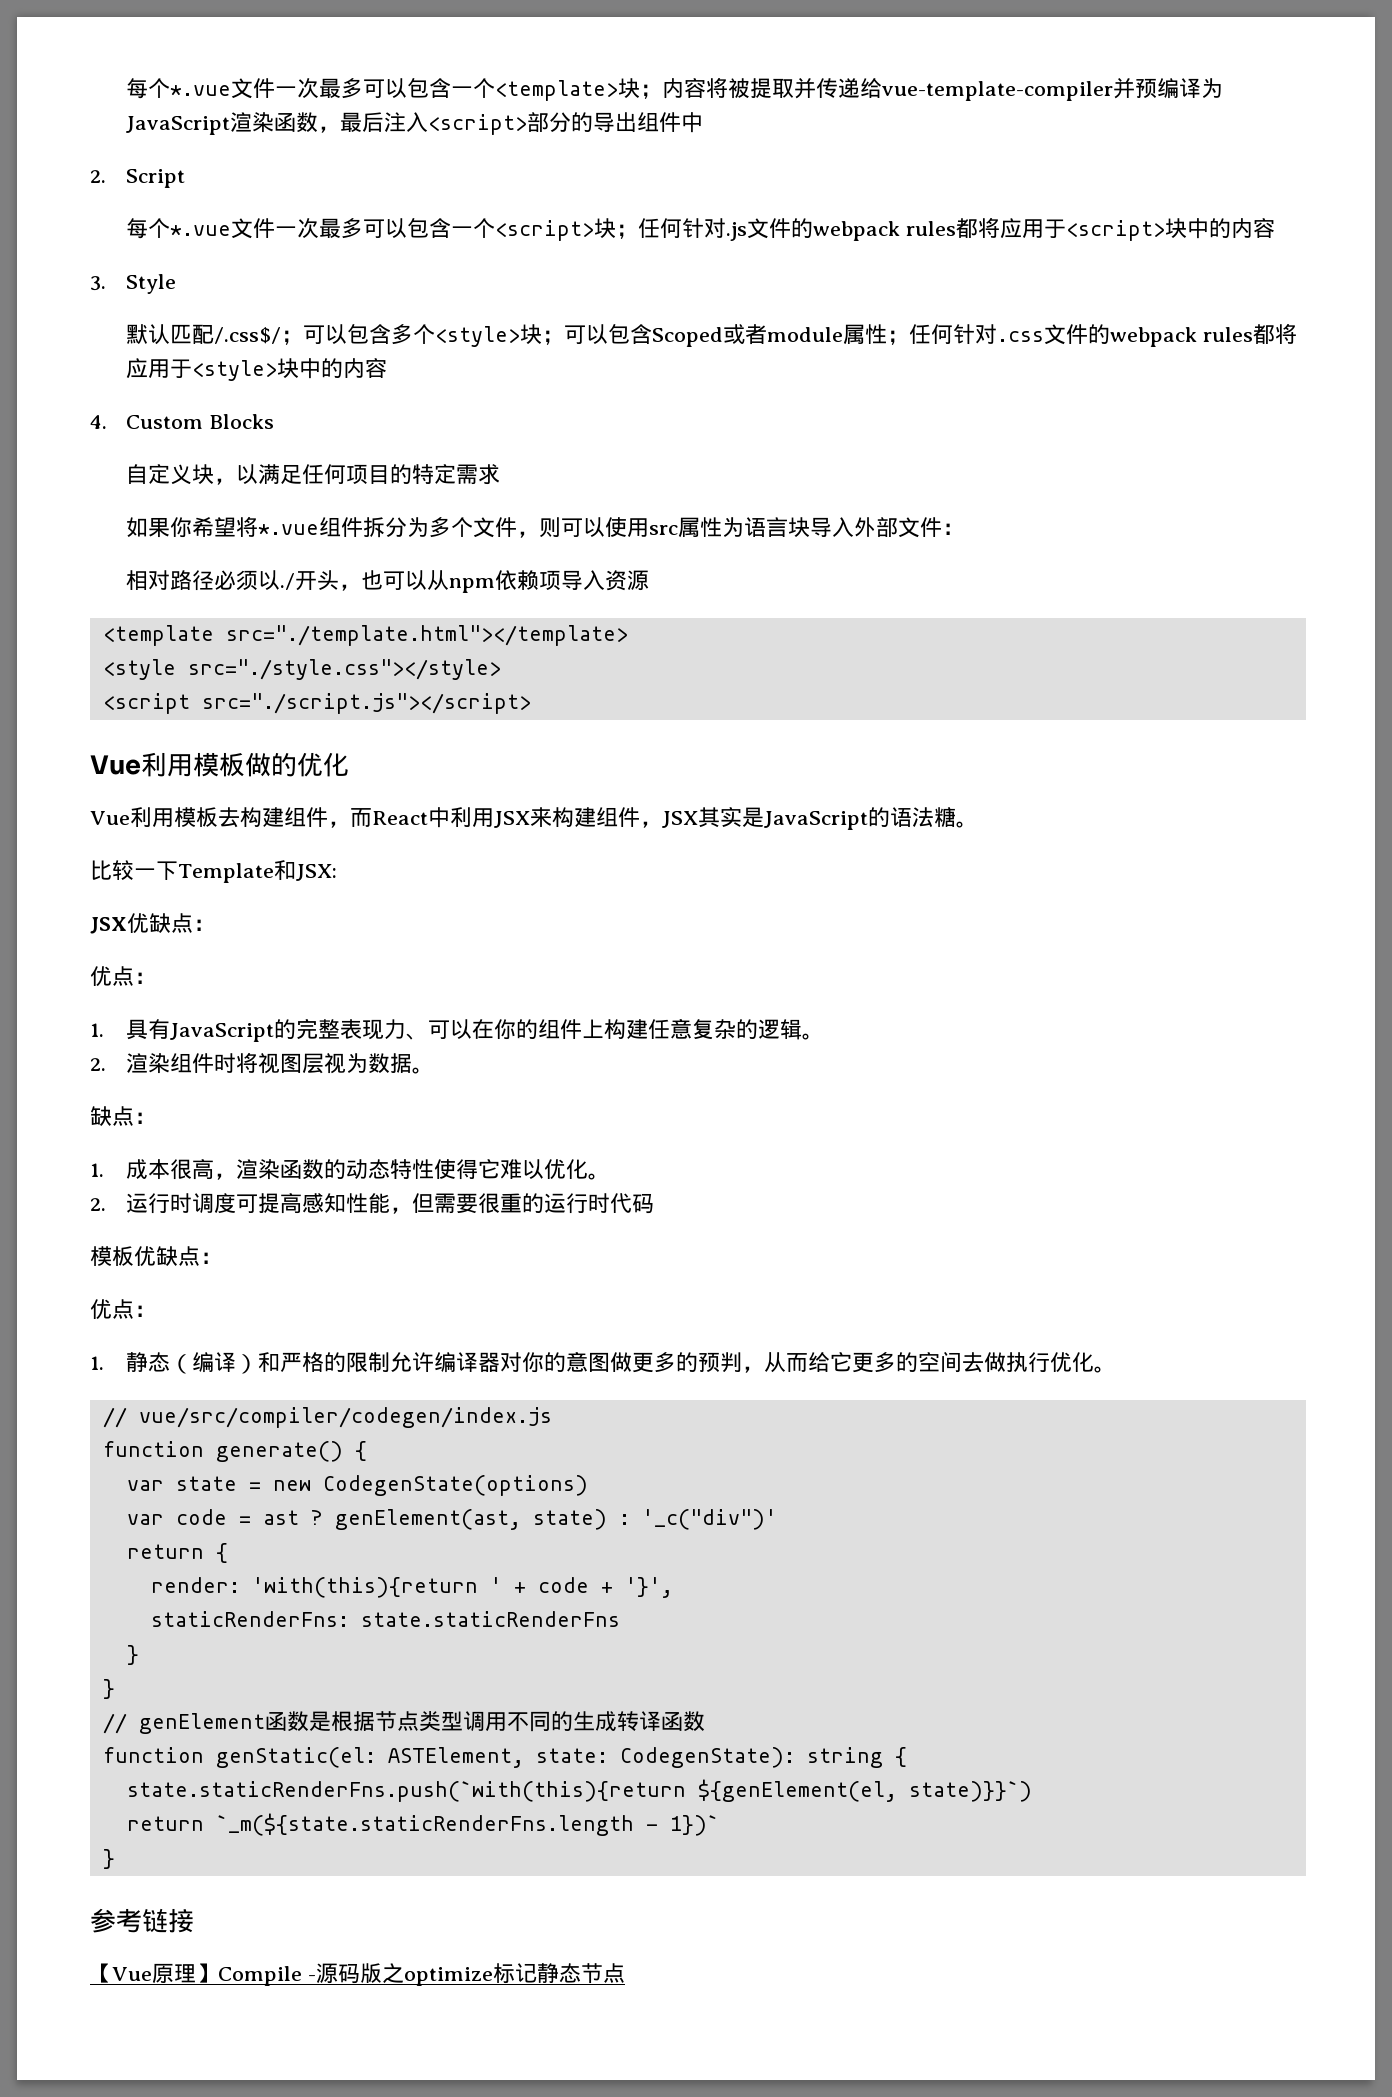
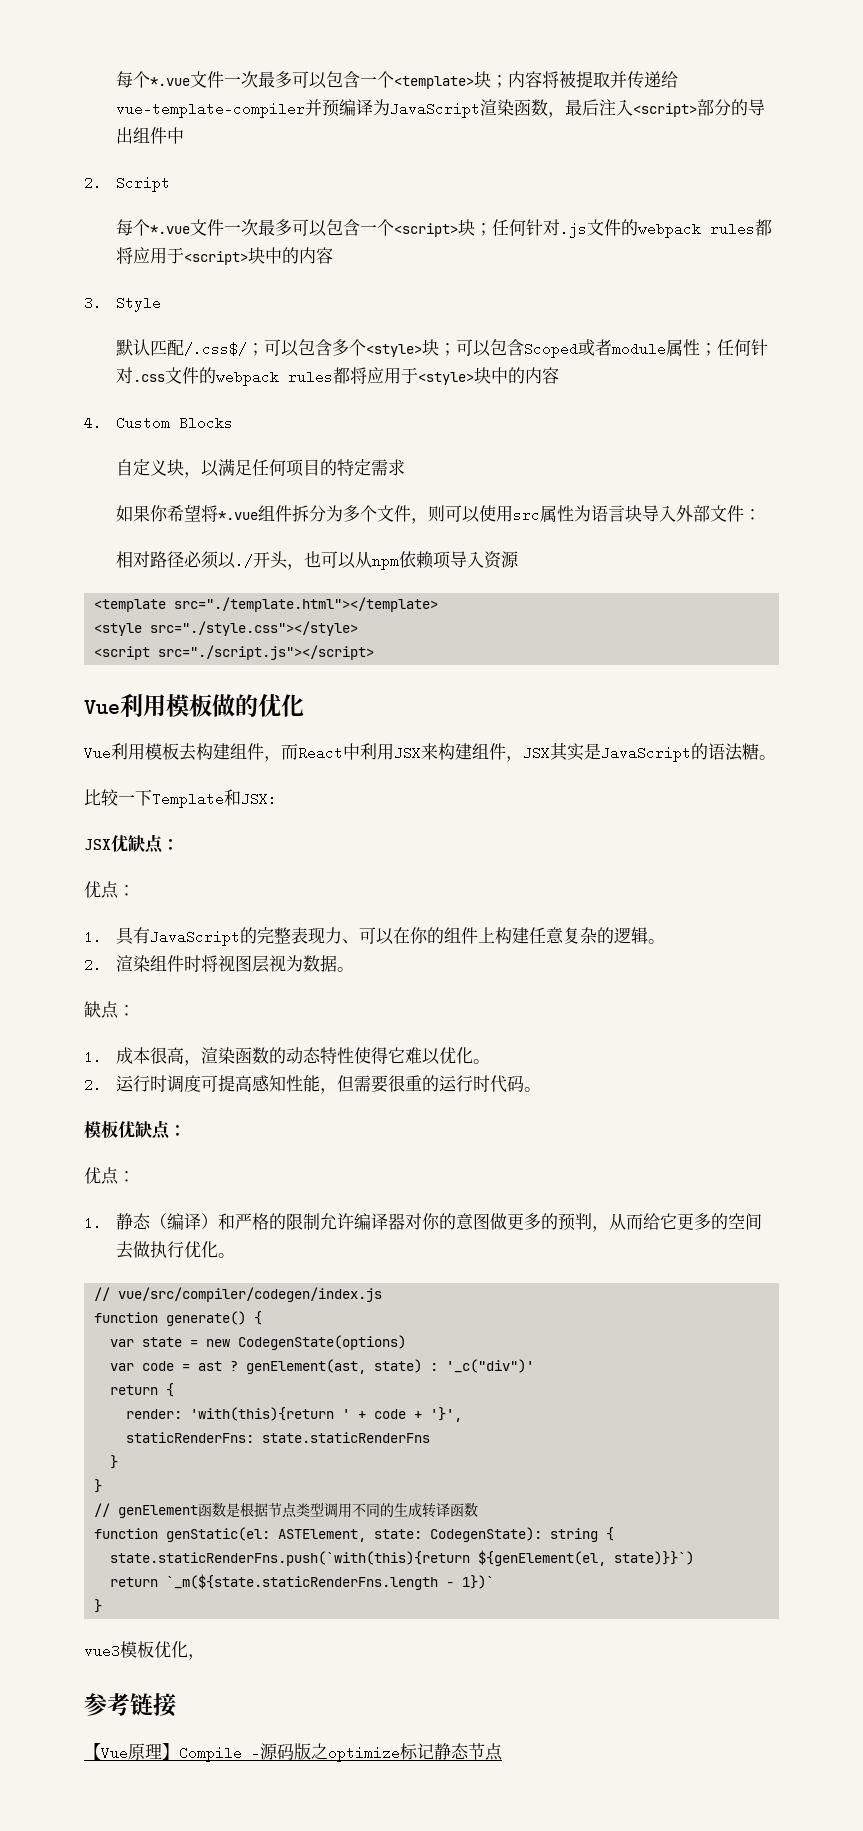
- 2.运行时调度可提高感知性能，但需要很重的运行时代码
+ 2.运行时调度可提高感知性能，但需要很重的运行时代码。
+ vue3模板优化，

